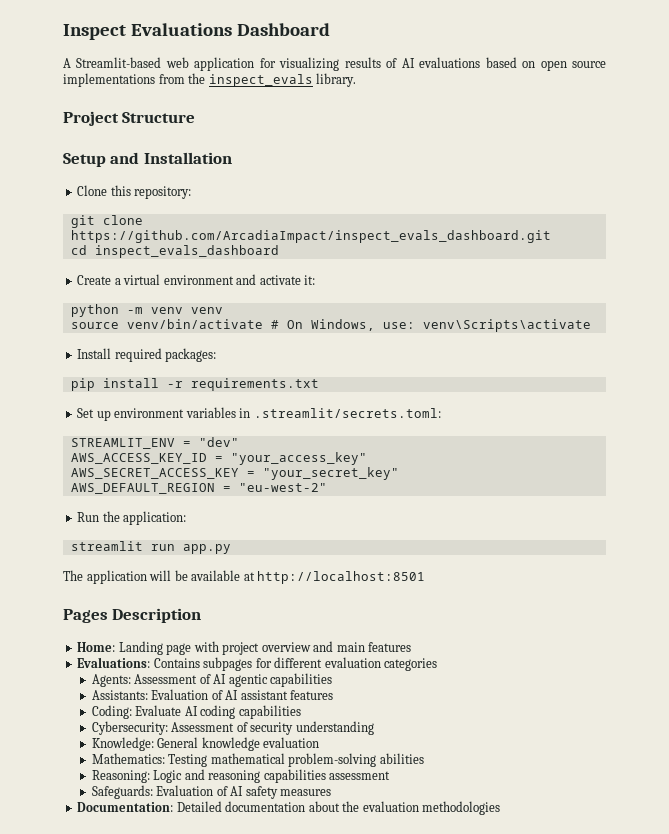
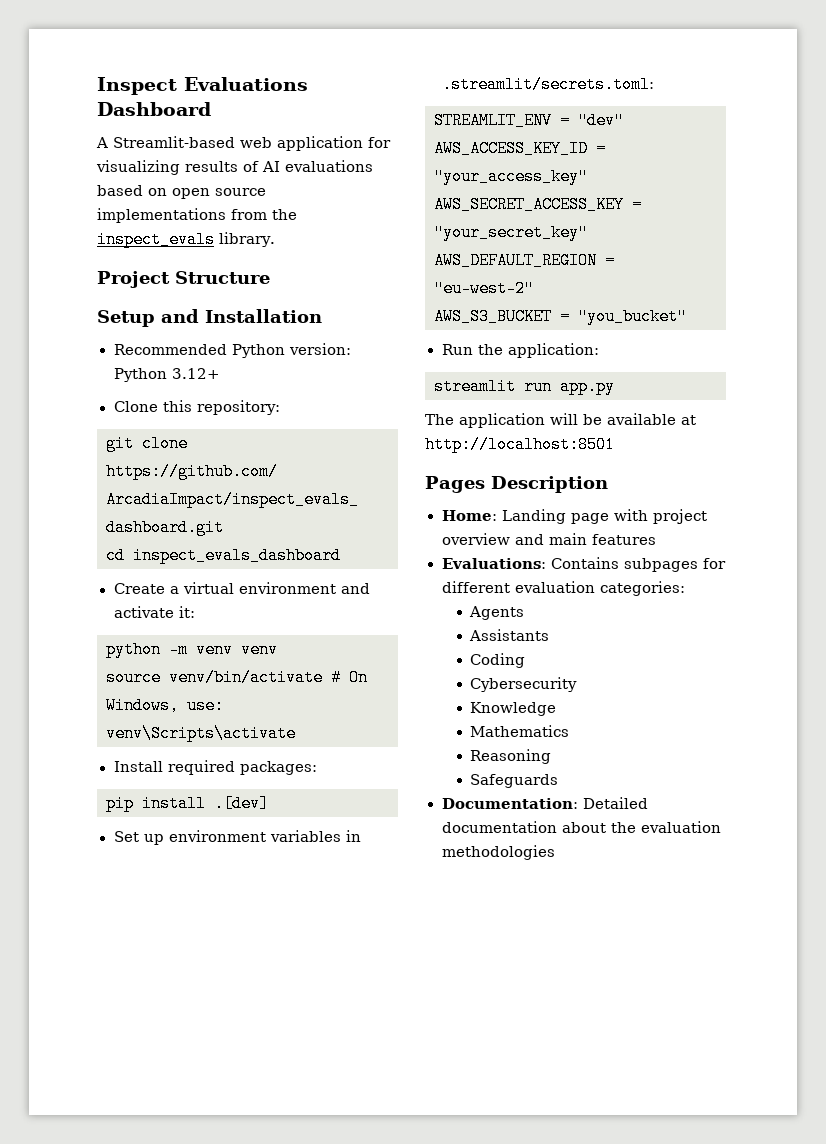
+ Recommended Python version: Python 3.12+
- pip install -r requirements.txt
+ pip install .[dev]
+ AWS_S3_BUCKET = "you_bucket"
- Evaluations: Contains subpages for different evaluation categories
- Agents: Assessment of AI agentic capabilities
- Assistants: Evaluation of AI assistant features
- Coding: Evaluate AI coding capabilities
- Cybersecurity: Assessment of security understanding
- Knowledge: General knowledge evaluation
- Mathematics: Testing mathematical problem-solving abilities
- Reasoning: Logic and reasoning capabilities assessment
- Safeguards: Evaluation of AI safety measures
+ Evaluations: Contains subpages for different evaluation categories:
+ Agents
+ Assistants
+ Coding
+ Cybersecurity
+ Knowledge
+ Mathematics
+ Reasoning
+ Safeguards

